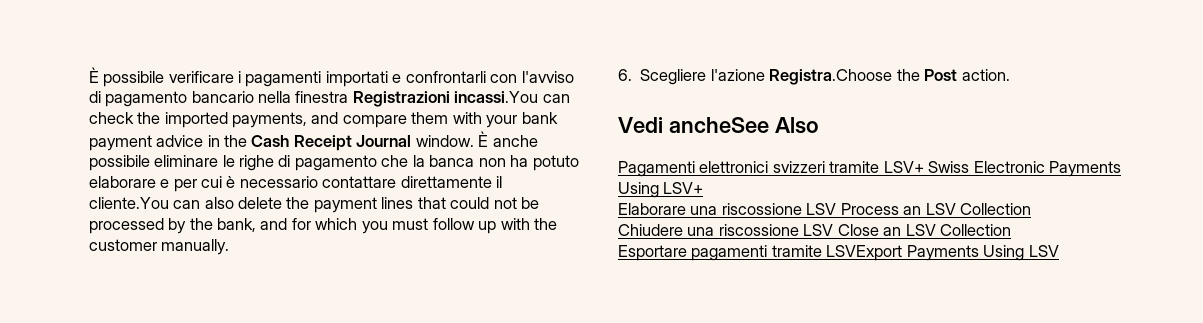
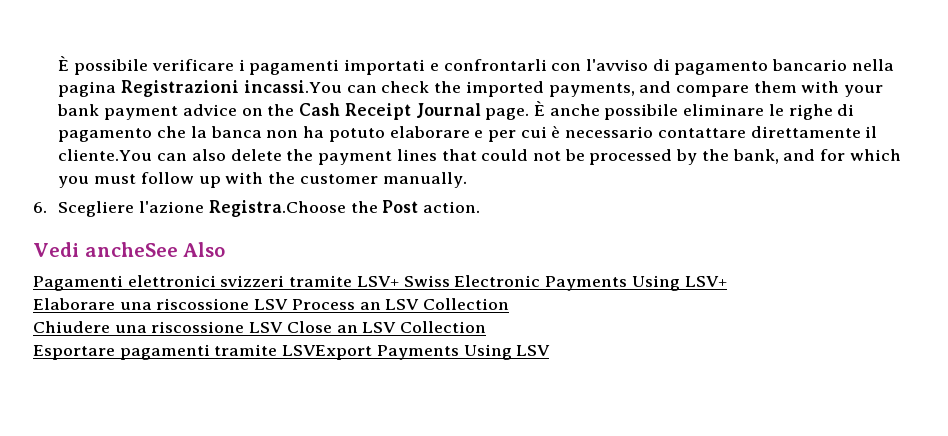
- È possibile verificare i pagamenti importati e confrontarli con l'avviso di pagamento bancario nella finestra Registrazioni incassi.You can check the imported payments, and compare them with your bank payment advice in the Cash Receipt Journal window.
+ È possibile verificare i pagamenti importati e confrontarli con l'avviso di pagamento bancario nella pagina Registrazioni incassi.You can check the imported payments, and compare them with your bank payment advice on the Cash Receipt Journal page.

